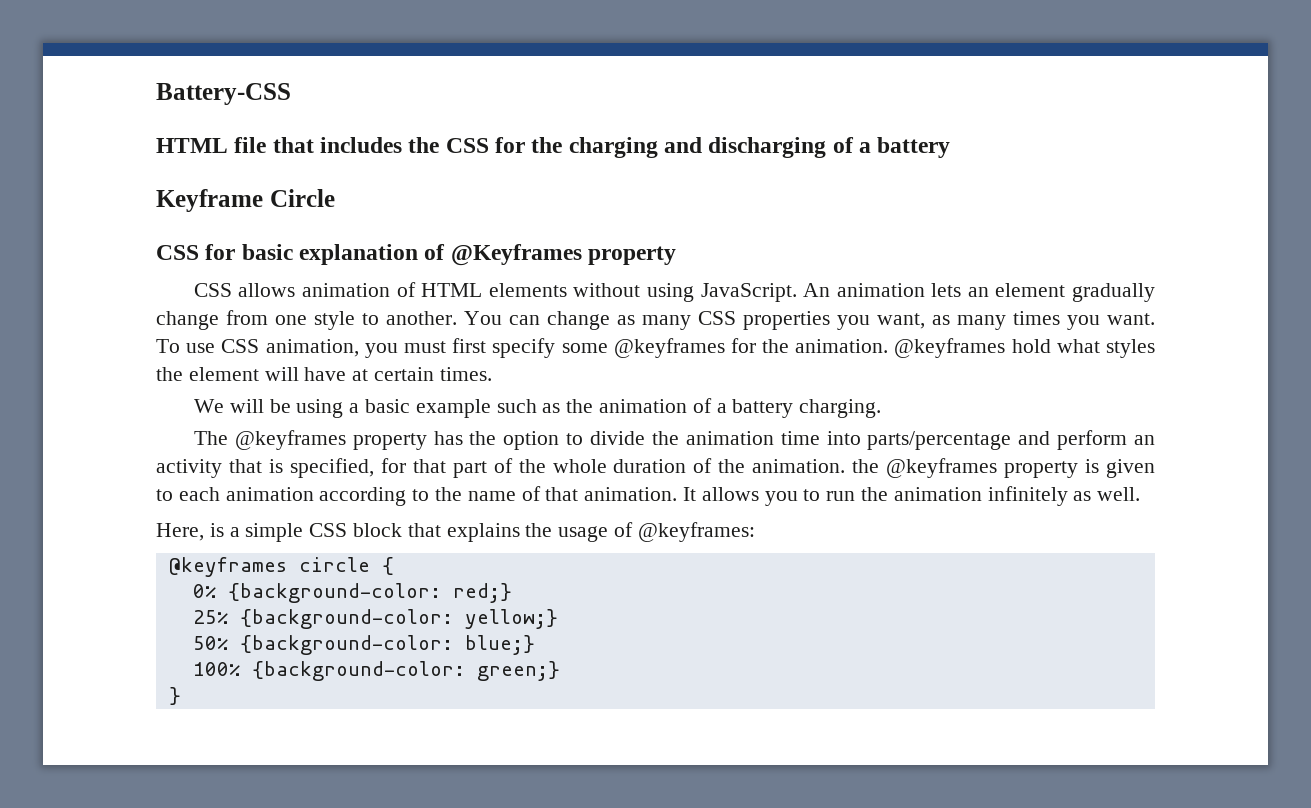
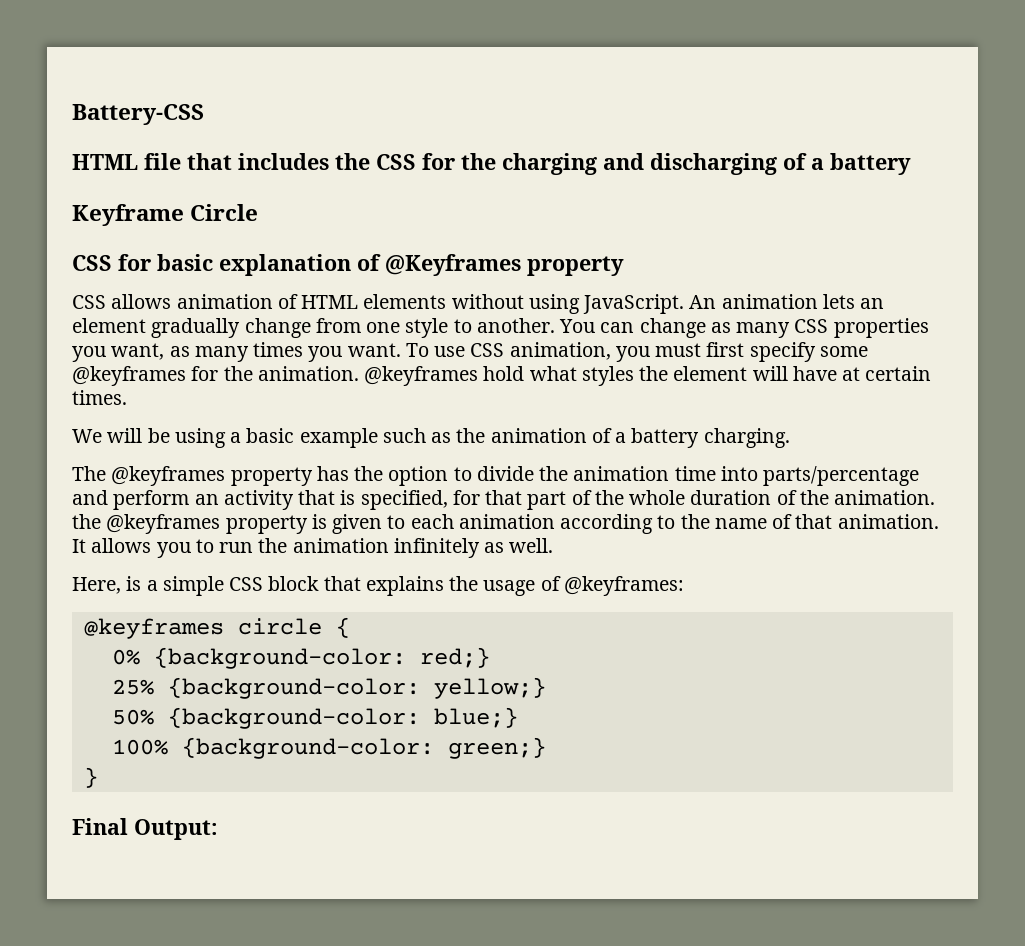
+ Final Output:

